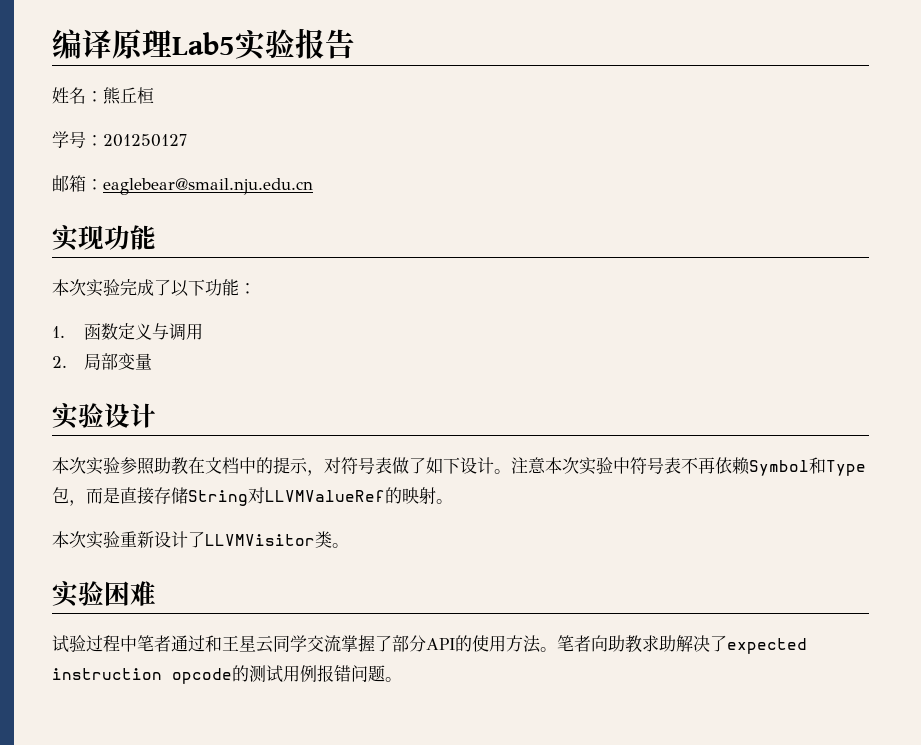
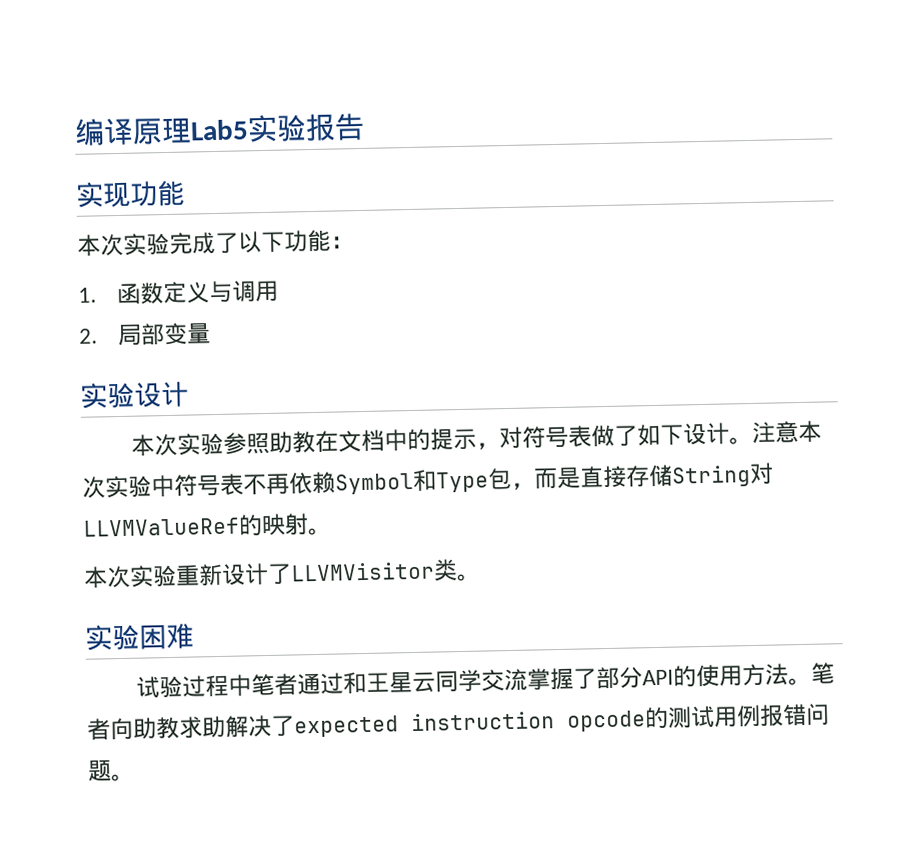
- 姓名：熊丘桓
- 学号：201250127
- 邮箱：eaglebear@smail.nju.edu.cn

